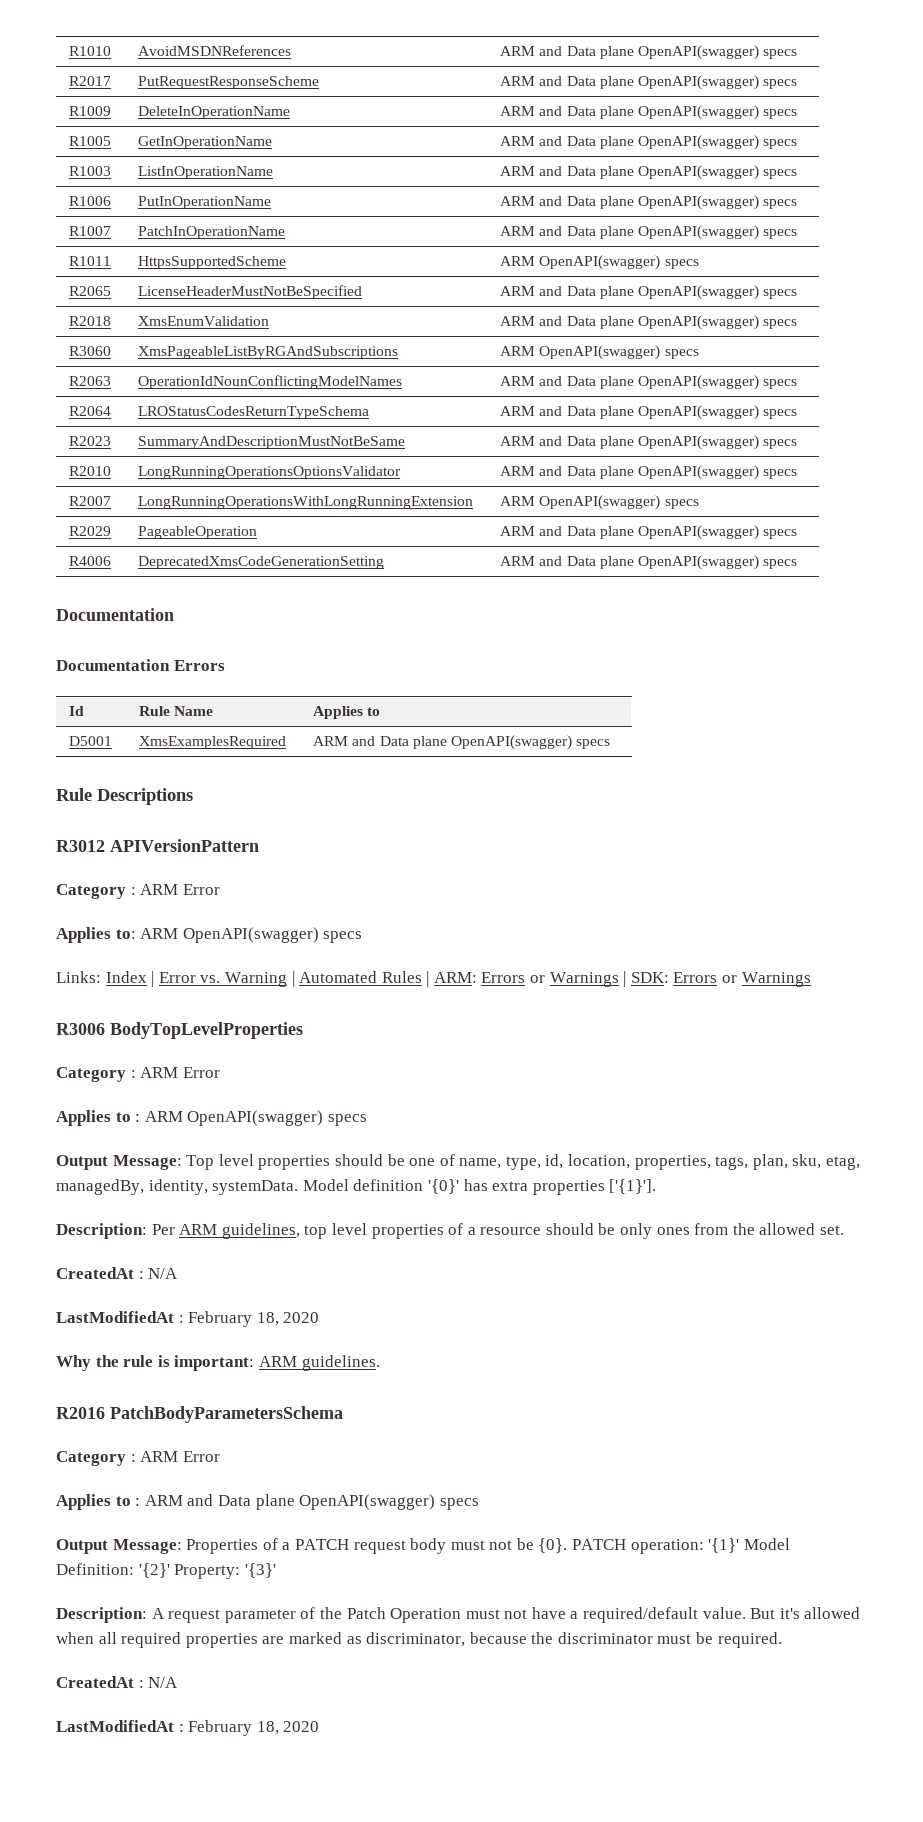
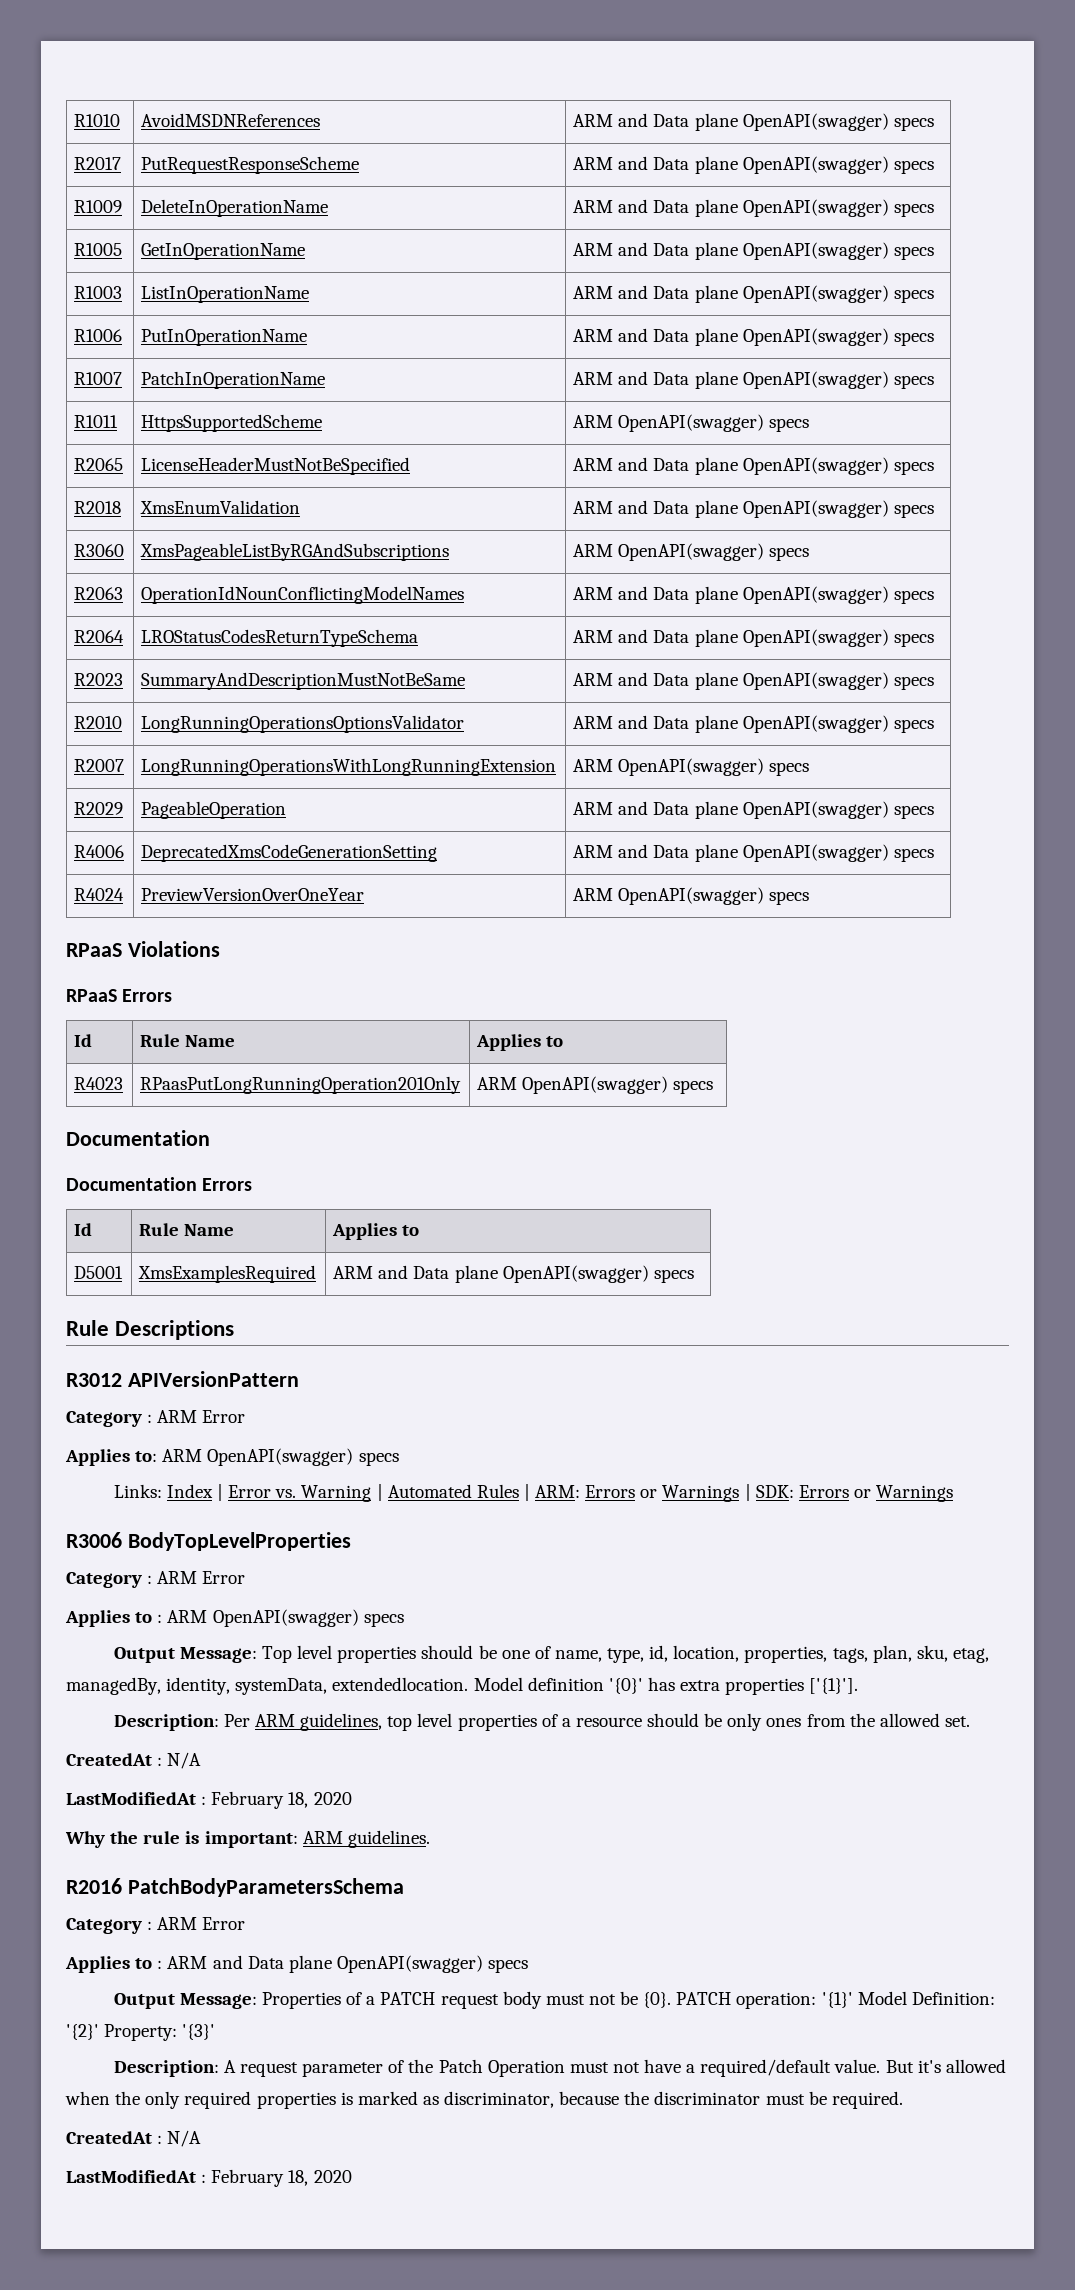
+ R4024 | PreviewVersionOverOneYear | ARM OpenAPI(swagger) specs
+ RPaaS Violations
+ RPaaS Errors
+ Id | Rule Name | Applies to
+ R4023 | RPaasPutLongRunningOperation201Only | ARM OpenAPI(swagger) specs
- Output Message: Top level properties should be one of name, type, id, location, properties, tags, plan, sku, etag, managedBy, identity, systemData.
+ Output Message: Top level properties should be one of name, type, id, location, properties, tags, plan, sku, etag, managedBy, identity, systemData, extendedlocation.
- But it's allowed when all required properties are marked as discriminator, because the discriminator must be required.
+ But it's allowed when the only required properties is marked as discriminator, because the discriminator must be required.

